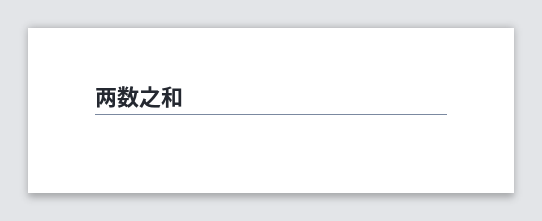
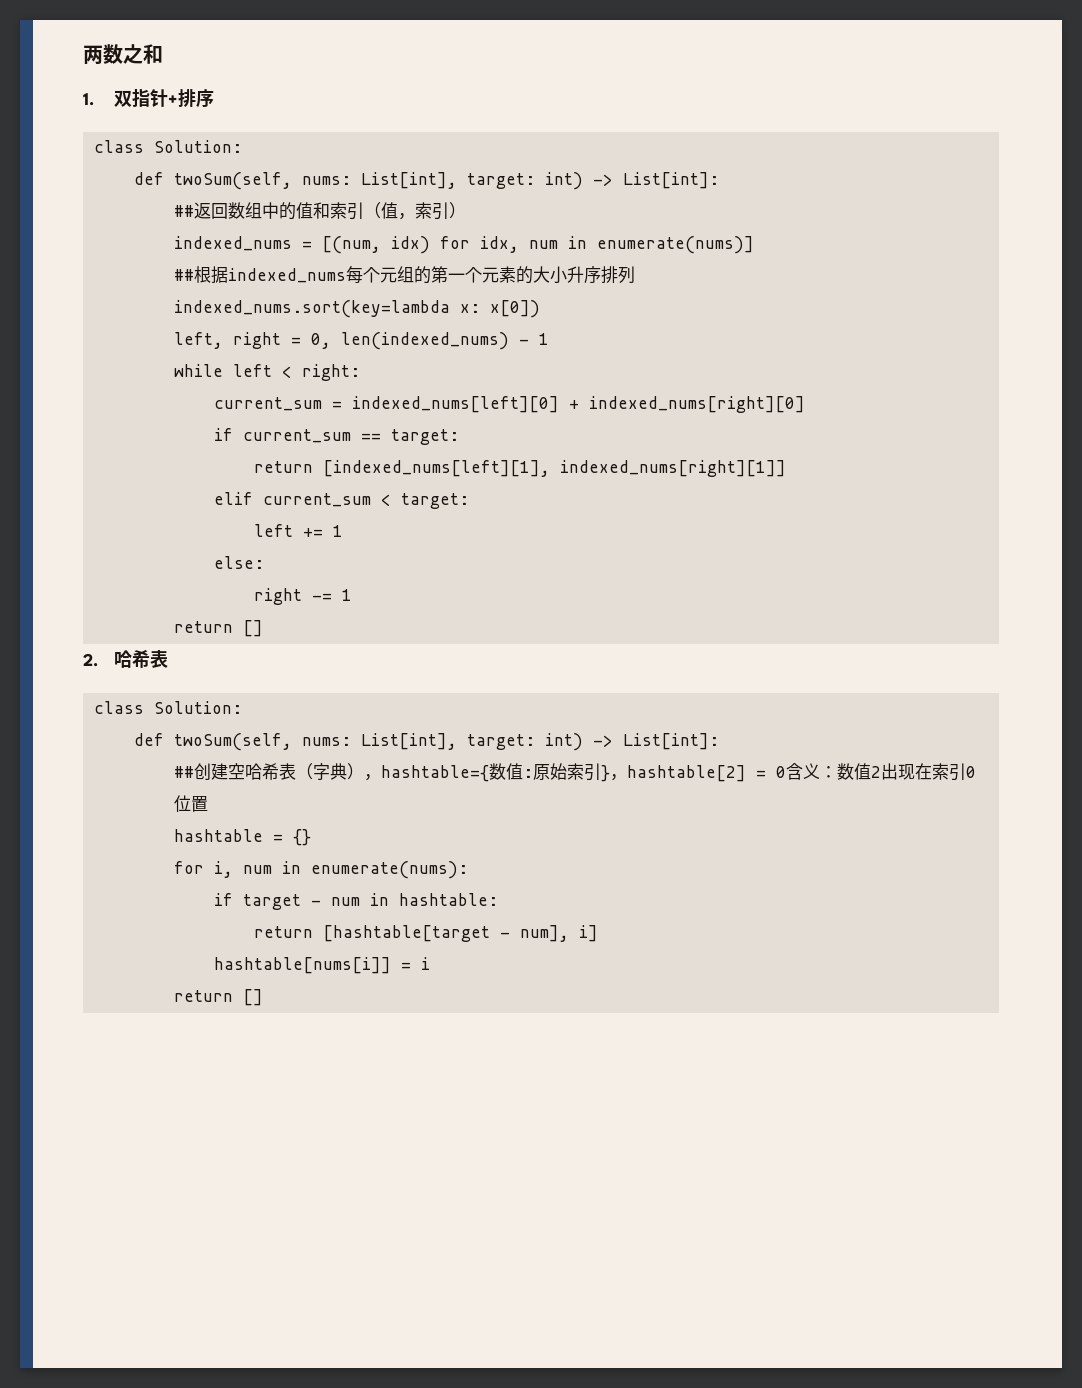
+ 1.双指针+排序
+ class Solution:
+ def twoSum(self, nums: List[int], target: int) -> List[int]:
+ ##返回数组中的值和索引（值，索引）
+ indexed_nums = [(num, idx) for idx, num in enumerate(nums)]
+ ##根据indexed_nums每个元组的第一个元素的大小升序排列
+ indexed_nums.sort(key=lambda x: x[0])
+ left, right = 0, len(indexed_nums) - 1
+ while left < right:
+ current_sum = indexed_nums[left][0] + indexed_nums[right][0]
+ if current_sum == target:
+ return [indexed_nums[left][1], indexed_nums[right][1]]
+ elif current_sum < target:
+ left += 1
+ else:
+ right -= 1
+ return []
+ 2.哈希表
+ class Solution:
+ def twoSum(self, nums: List[int], target: int) -> List[int]:
+ ##创建空哈希表（字典），hashtable={数值:原始索引}，hashtable[2] = 0含义：数值2出现在索引0位置
+ hashtable = {}
+ for i, num in enumerate(nums):
+ if target - num in hashtable:
+ return [hashtable[target - num], i]
+ hashtable[nums[i]] = i
+ return []

